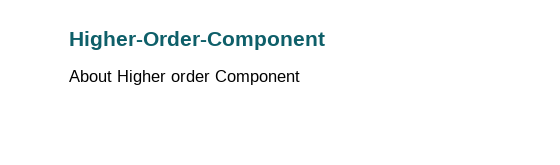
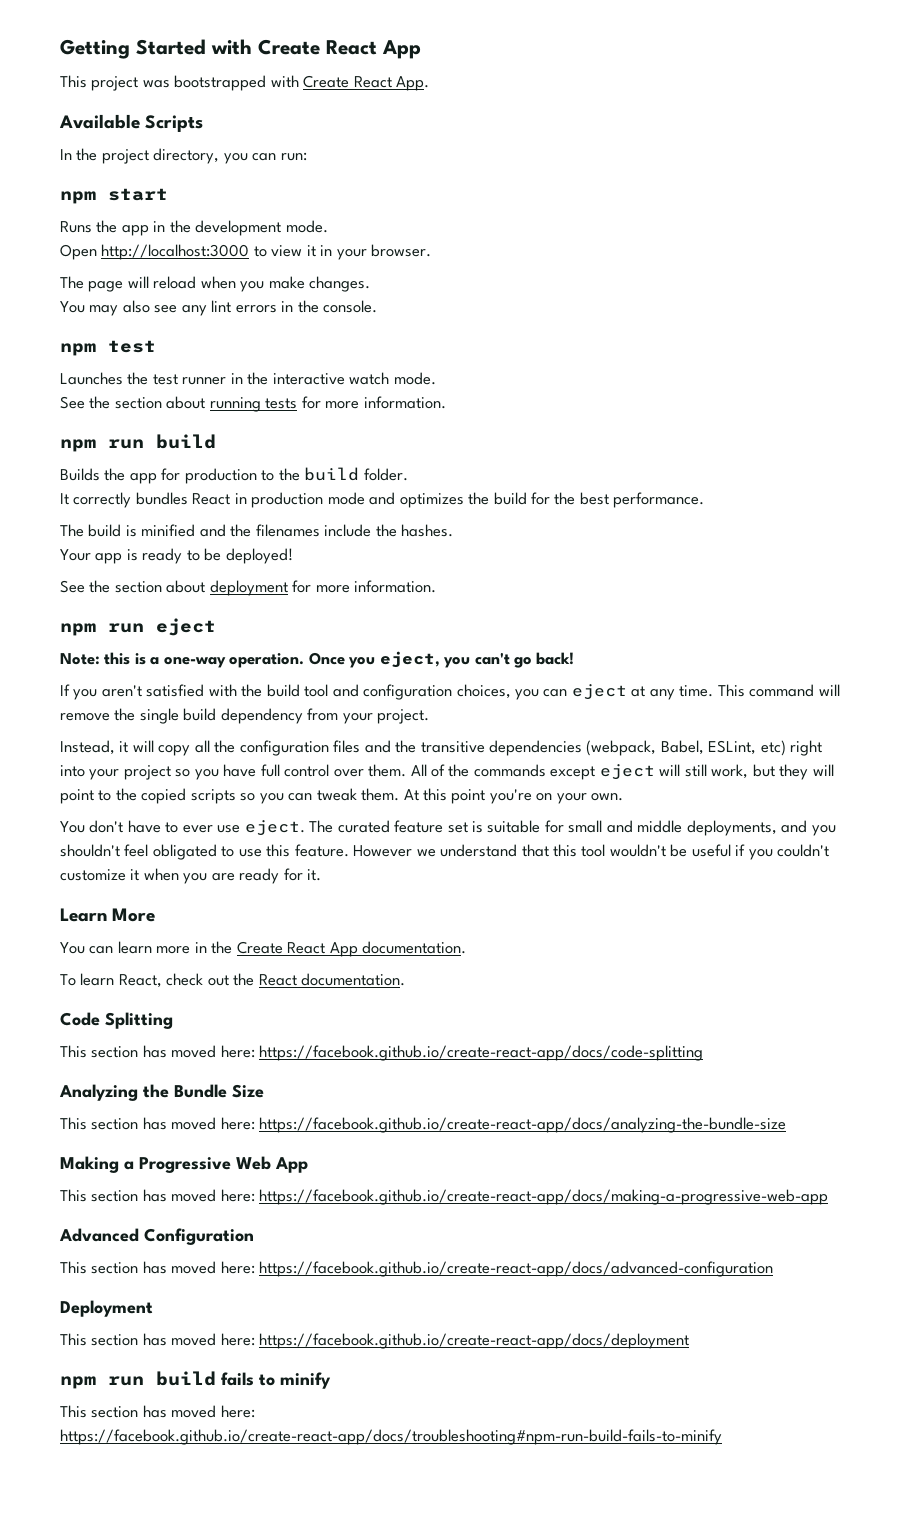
- Higher-Order-Component
- About Higher order Component
+ Getting Started with Create React App
+ This project was bootstrapped with Create React App.
+ Available Scripts
+ In the project directory, you can run:
+ npm start
+ Runs the app in the development mode.
+ Open http://localhost:3000 to view it in your browser.
+ The page will reload when you make changes.
+ You may also see any lint errors in the console.
+ npm test
+ Launches the test runner in the interactive watch mode.
+ See the section about running tests for more information.
+ npm run build
+ Builds the app for production to the build folder.
+ It correctly bundles React in production mode and optimizes the build for the best performance.
+ The build is minified and the filenames include the hashes.
+ Your app is ready to be deployed!
+ See the section about deployment for more information.
+ npm run eject
+ Note: this is a one-way operation. Once you eject, you can't go back!
+ If you aren't satisfied with the build tool and configuration choices, you can eject at any time. This command will remove the single build dependency from your project.
+ Instead, it will copy all the configuration files and the transitive dependencies (webpack, Babel, ESLint, etc) right into your project so you have full control over them. All of the commands except eject will still work, but they will point to the copied scripts so you can tweak them. At this point you're on your own.
+ You don't have to ever use eject. The curated feature set is suitable for small and middle deployments, and you shouldn't feel obligated to use this feature. However we understand that this tool wouldn't be useful if you couldn't customize it when you are ready for it.
+ Learn More
+ You can learn more in the Create React App documentation.
+ To learn React, check out the React documentation.
+ Code Splitting
+ This section has moved here: https://facebook.github.io/create-react-app/docs/code-splitting
+ Analyzing the Bundle Size
+ This section has moved here: https://facebook.github.io/create-react-app/docs/analyzing-the-bundle-size
+ Making a Progressive Web App
+ This section has moved here: https://facebook.github.io/create-react-app/docs/making-a-progressive-web-app
+ Advanced Configuration
+ This section has moved here: https://facebook.github.io/create-react-app/docs/advanced-configuration
+ Deployment
+ This section has moved here: https://facebook.github.io/create-react-app/docs/deployment
+ npm run build fails to minify
+ This section has moved here: https://facebook.github.io/create-react-app/docs/troubleshooting#npm-run-build-fails-to-minify

